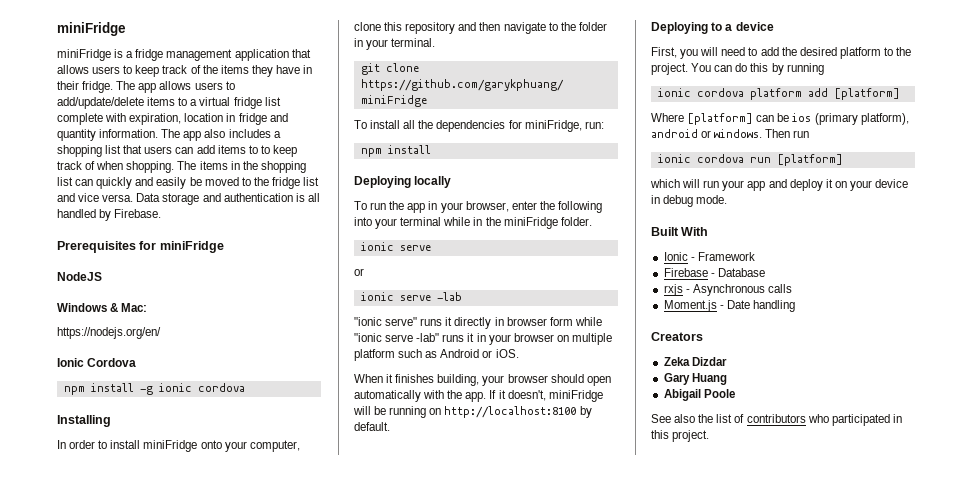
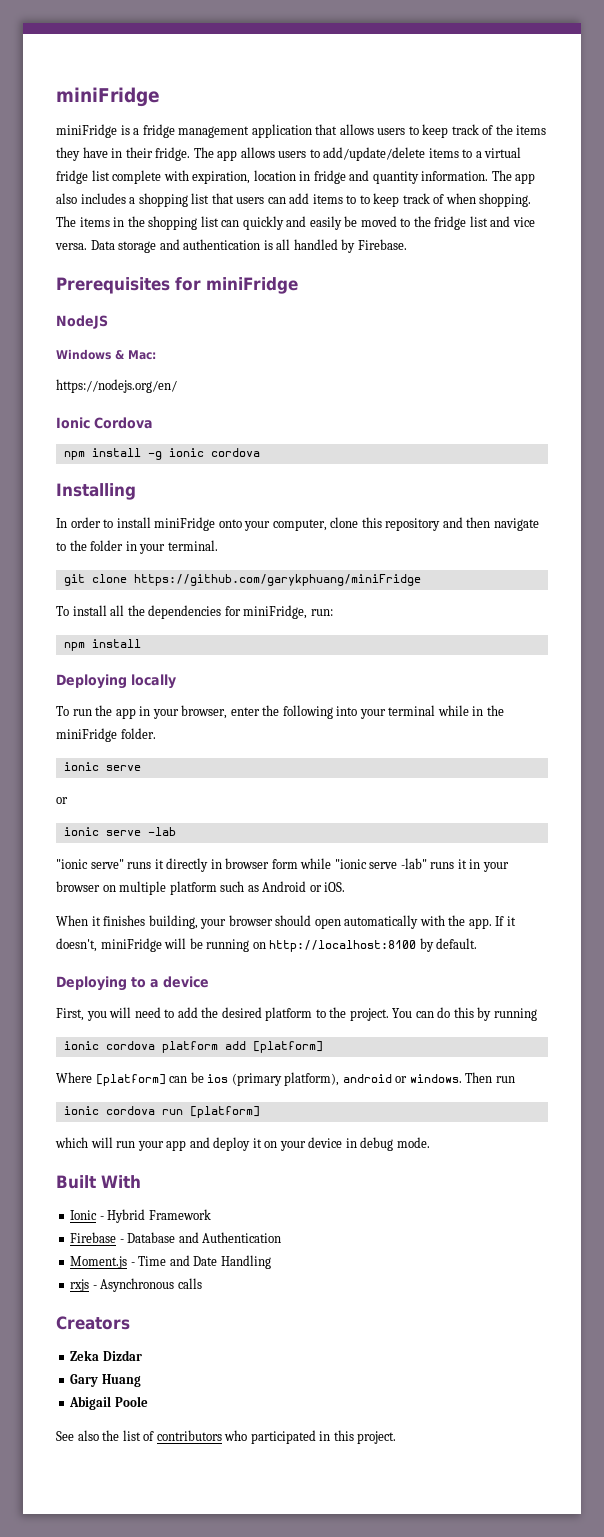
- Ionic - Framework
+ Ionic - Hybrid Framework
- Firebase - Database
+ Firebase - Database and Authentication
+ Moment.js - Time and Date Handling
- Moment.js - Date handling

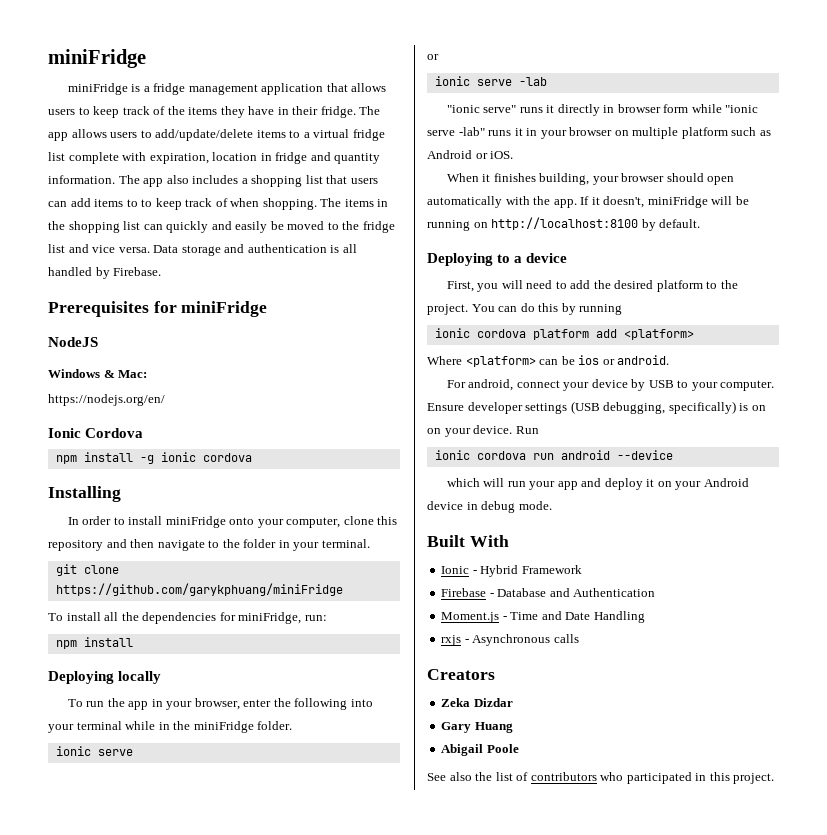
- ionic cordova platform add [platform]
+ ionic cordova platform add <platform>
- Where [platform] can be ios (primary platform), android or windows. Then run
+ Where <platform> can be ios or android.
+ For android, connect your device by USB to your computer. Ensure developer settings (USB debugging, specifically) is on on your device. Run
- ionic cordova run [platform]
+ ionic cordova run android --device
- which will run your app and deploy it on your device in debug mode.
+ which will run your app and deploy it on your Android device in debug mode.

